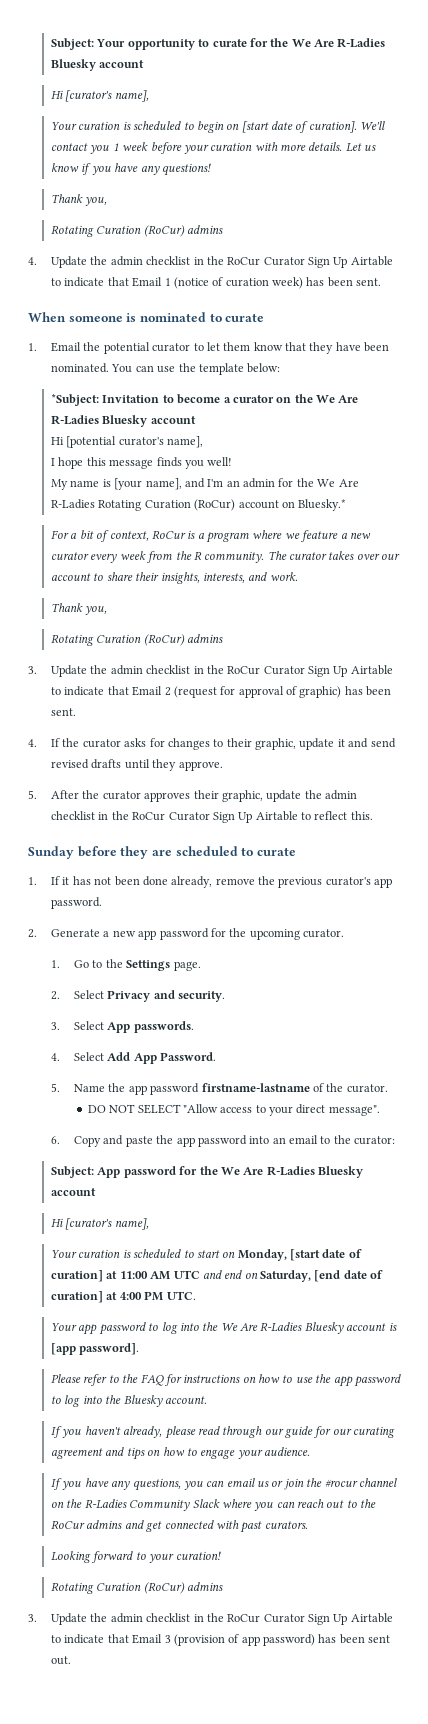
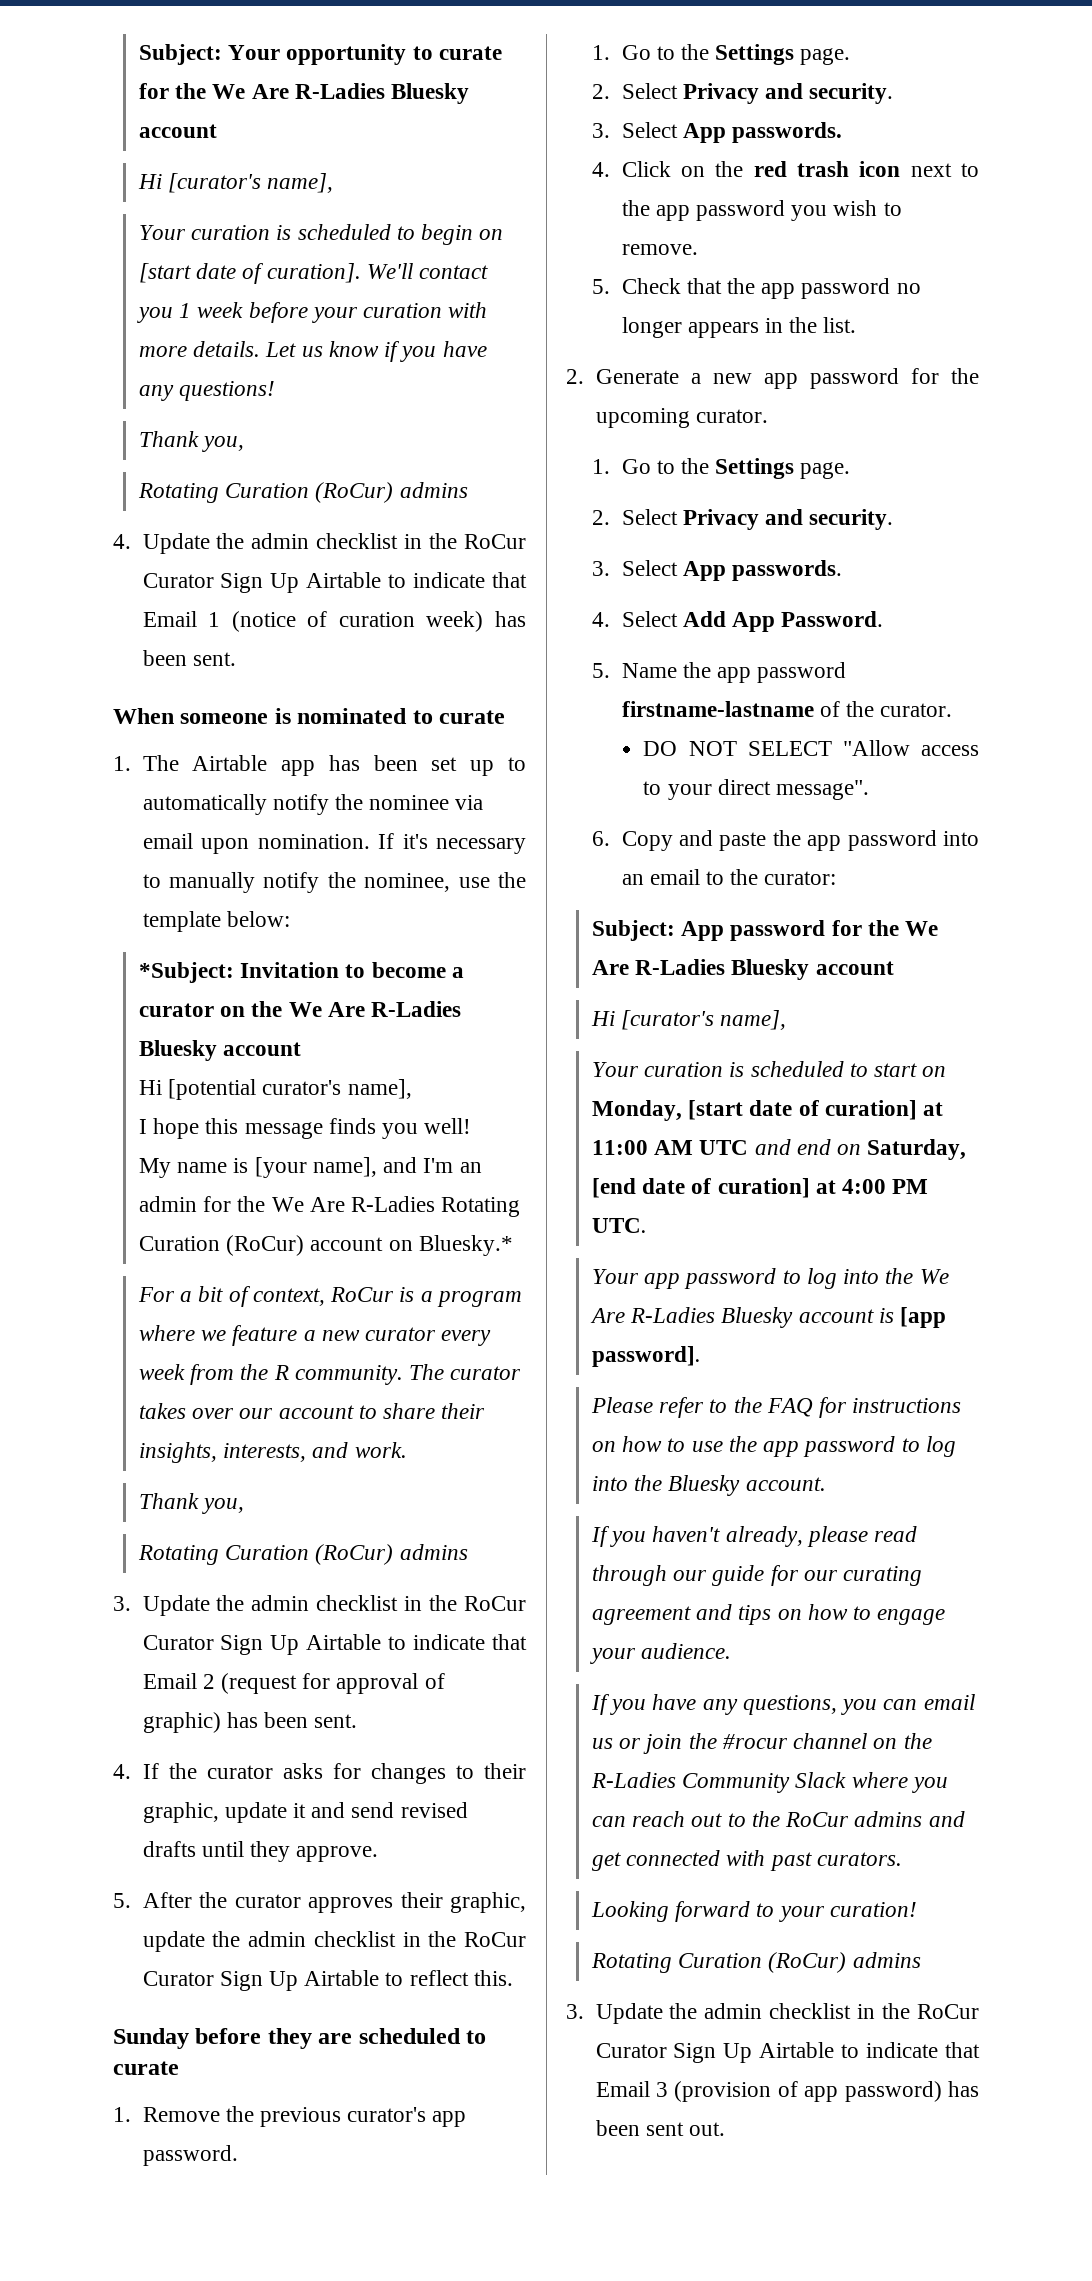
- 1. Email the potential curator to let them know that they have been nominated. You can use the template below:
+ 1. The Airtable app has been set up to automatically notify the nominee via email upon nomination. If it's necessary to manually notify the nominee, use the template below:
- 1. If it has not been done already, remove the previous curator's app password.
+ 1. Remove the previous curator's app password.
+ 1. Go to the Settings page.
+ 2. Select Privacy and security.
+ 3. Select App passwords.
+ 4. Click on the red trash icon next to the app password you wish to remove.
+ 5. Check that the app password no longer appears in the list.

